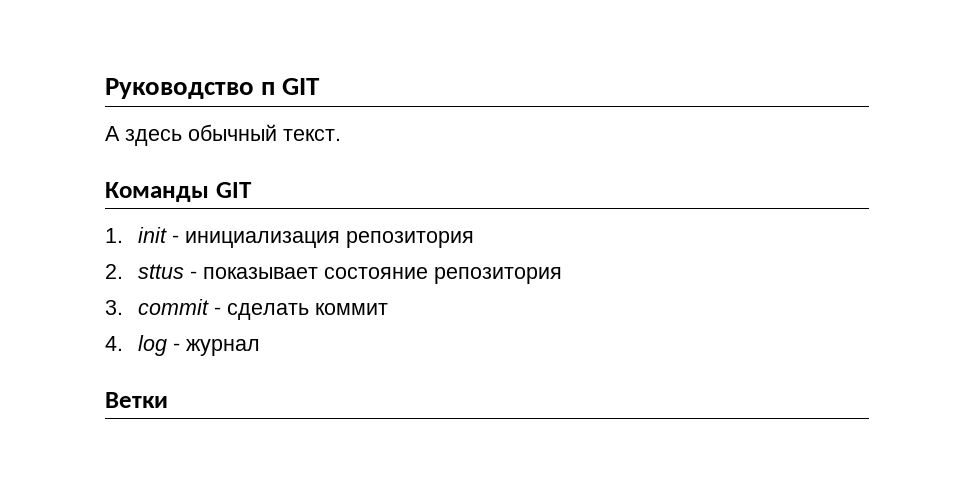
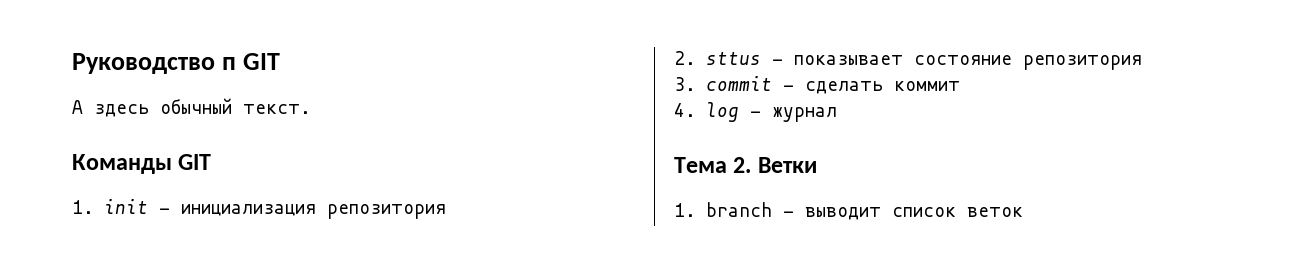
- Ветки
+ Тема 2. Ветки
+ 1. branch - выводит список веток

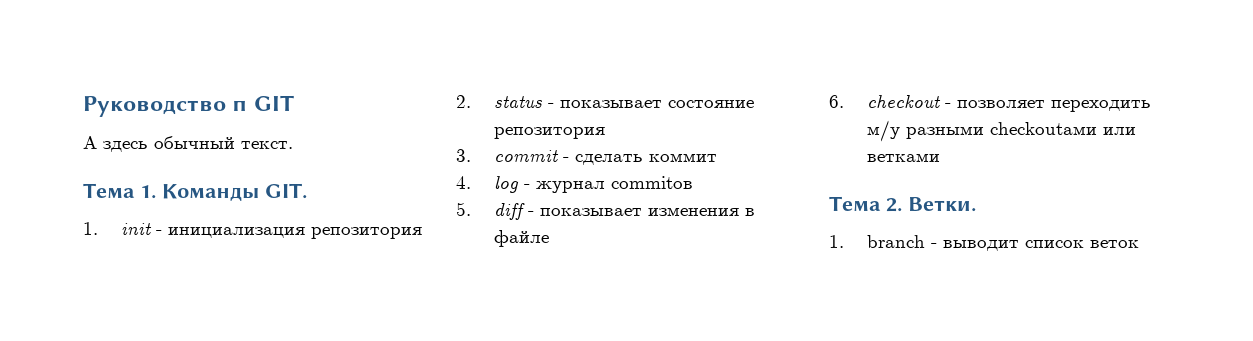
- Команды GIT
+ Тема 1. Команды GIT.
- 2. sttus - показывает состояние репозитория
+ 2. status - показывает состояние репозитория
- 4. log - журнал
+ 4. log - журнал commitов
+ 5. diff - показывает изменения в файле
+ 6. checkout - позволяет переходить м/у разными checkoutами или ветками
- Тема 2. Ветки
+ Тема 2. Ветки.

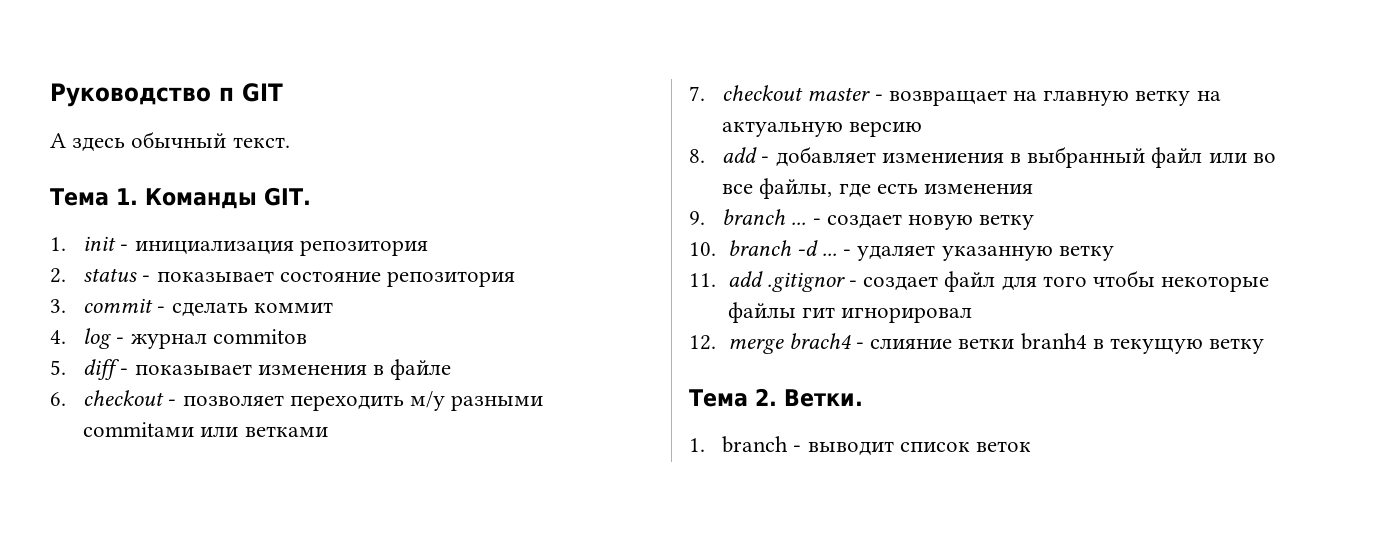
- 6. checkout - позволяет переходить м/у разными checkoutами или ветками
+ 6. checkout - позволяет переходить м/у разными commitами или ветками
+ 7. checkout master - возвращает на главную ветку на актуальную версию
+ 8. add - добавляет измениения в выбранный файл или во все файлы, где есть изменения
+ 9. branch ... - создает новую ветку
+ 10. branch -d ... - удаляет указанную ветку
+ 11. add .gitignor - создает файл для того чтобы некоторые файлы гит игнорировал
+ 12. merge brach4 - слияние ветки branh4 в текущую ветку

